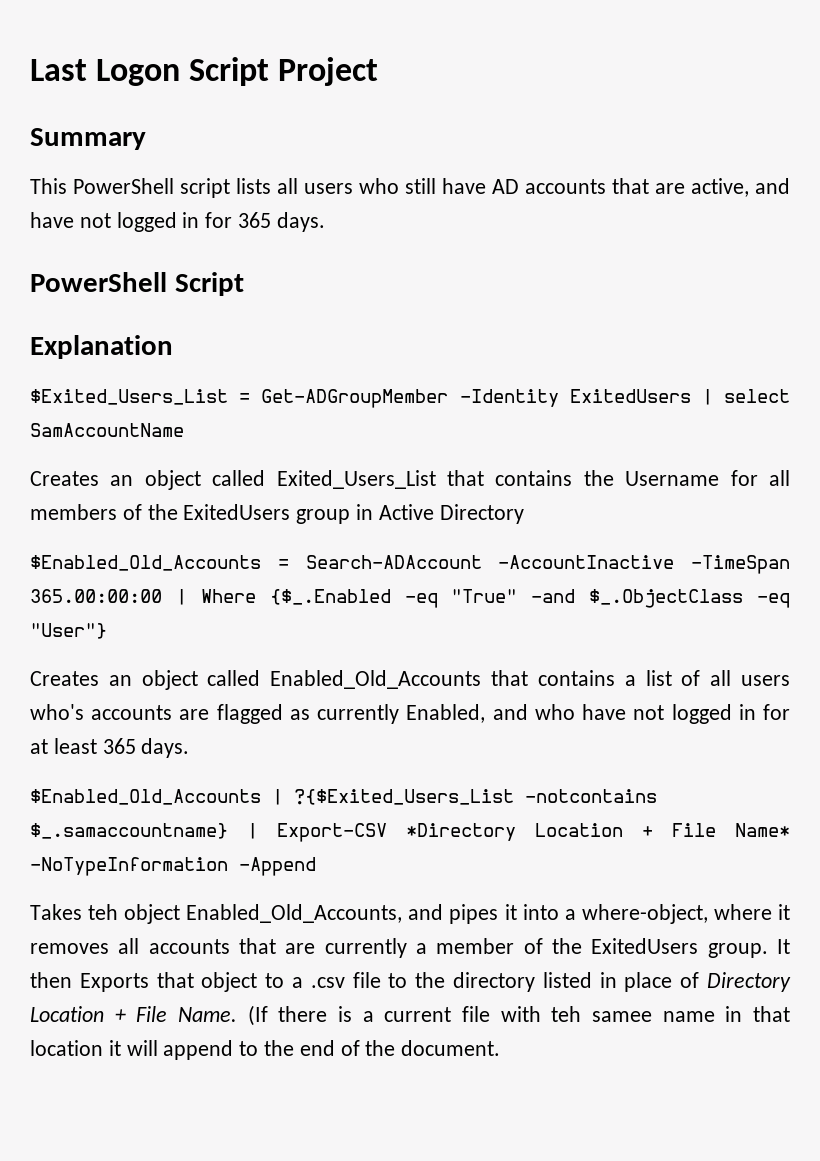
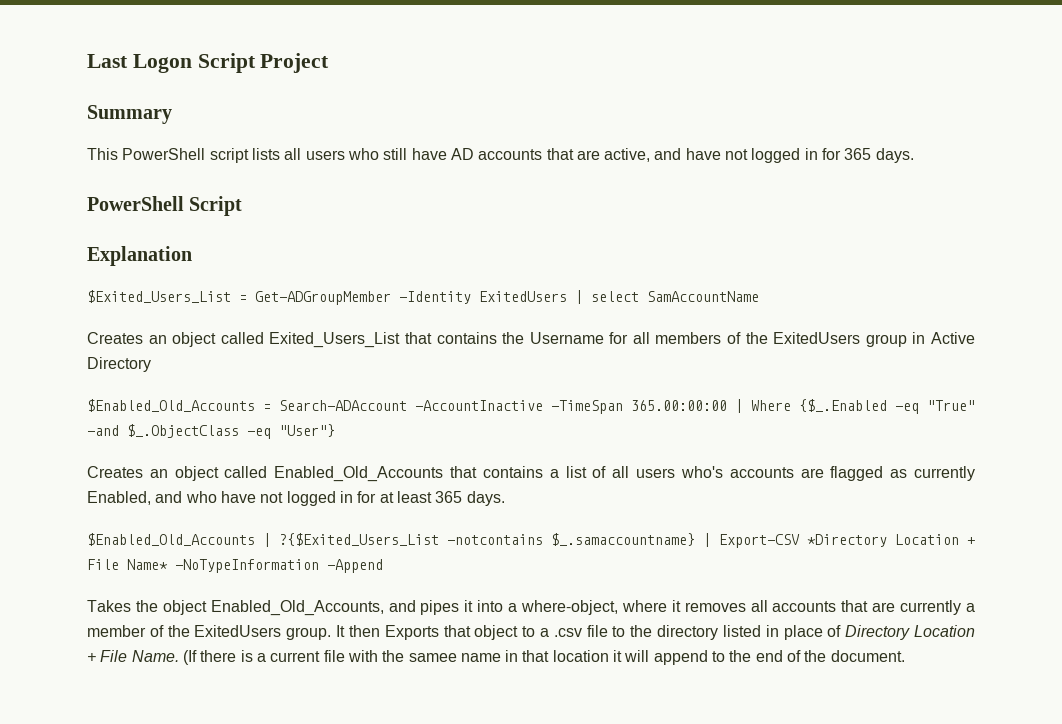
- Takes teh object Enabled_Old_Accounts, and pipes it into a where-object, where it removes all accounts that are currently a member of the ExitedUsers group.
+ Takes the object Enabled_Old_Accounts, and pipes it into a where-object, where it removes all accounts that are currently a member of the ExitedUsers group.
- (If there is a current file with teh samee name in that location it will append to the end of the document.
+ (If there is a current file with the samee name in that location it will append to the end of the document.

